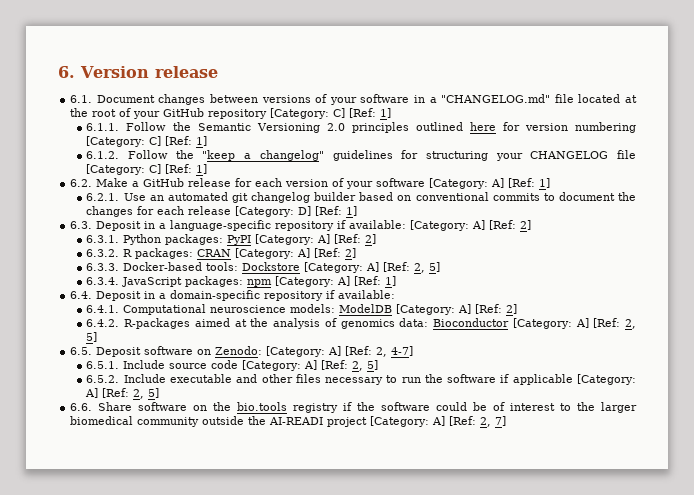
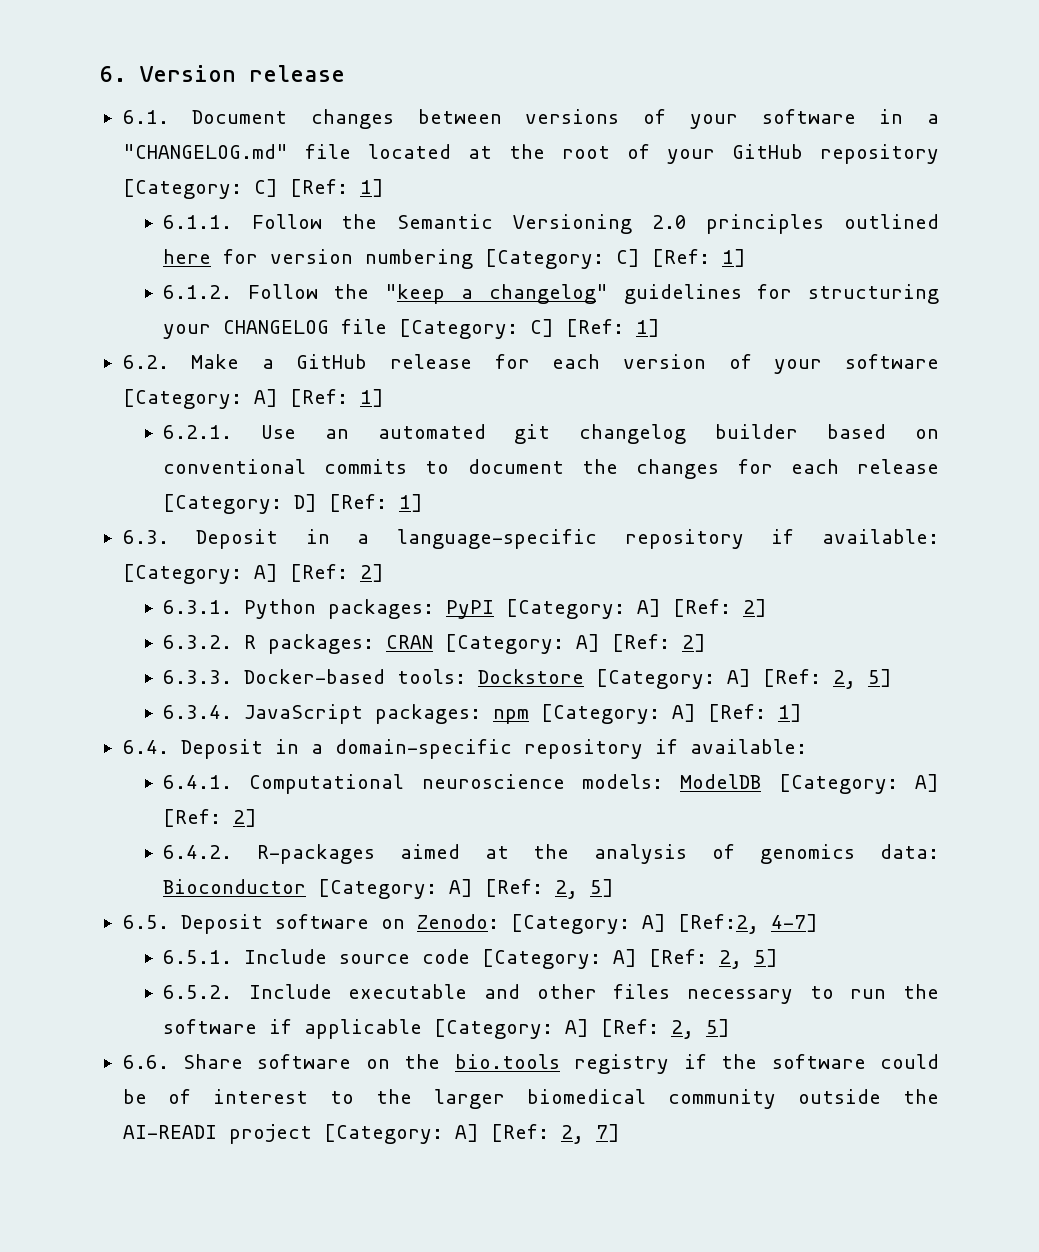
- 6.5. Deposit software on Zenodo: [Category: A] [Ref: 2, 4-7]
+ 6.5. Deposit software on Zenodo: [Category: A] [Ref:2, 4-7]

